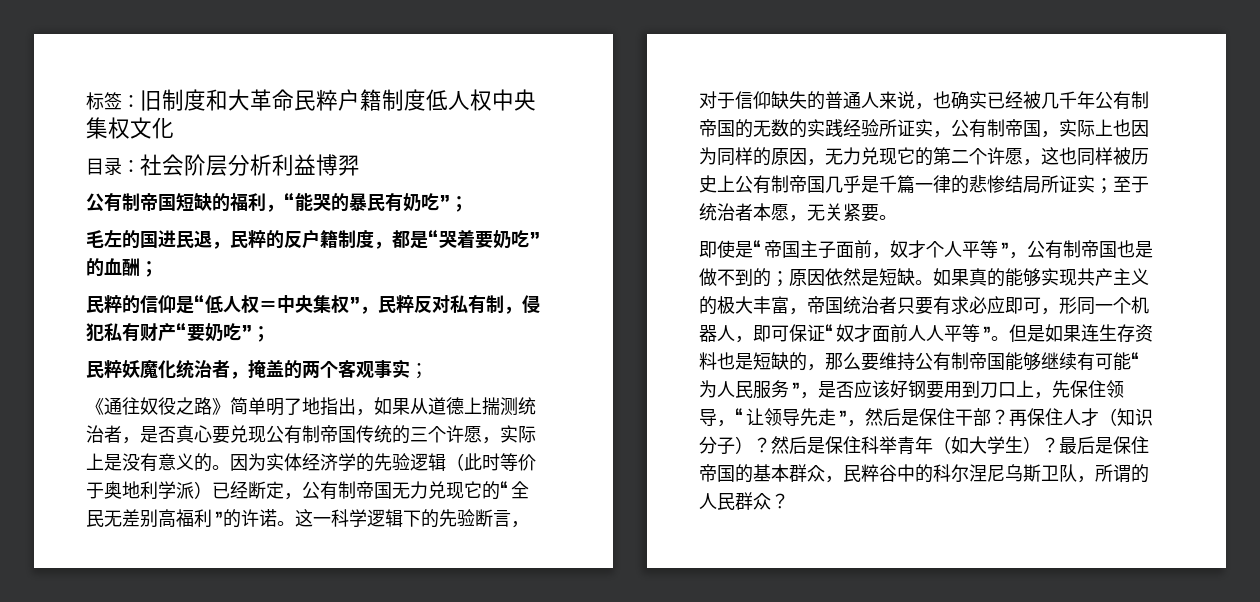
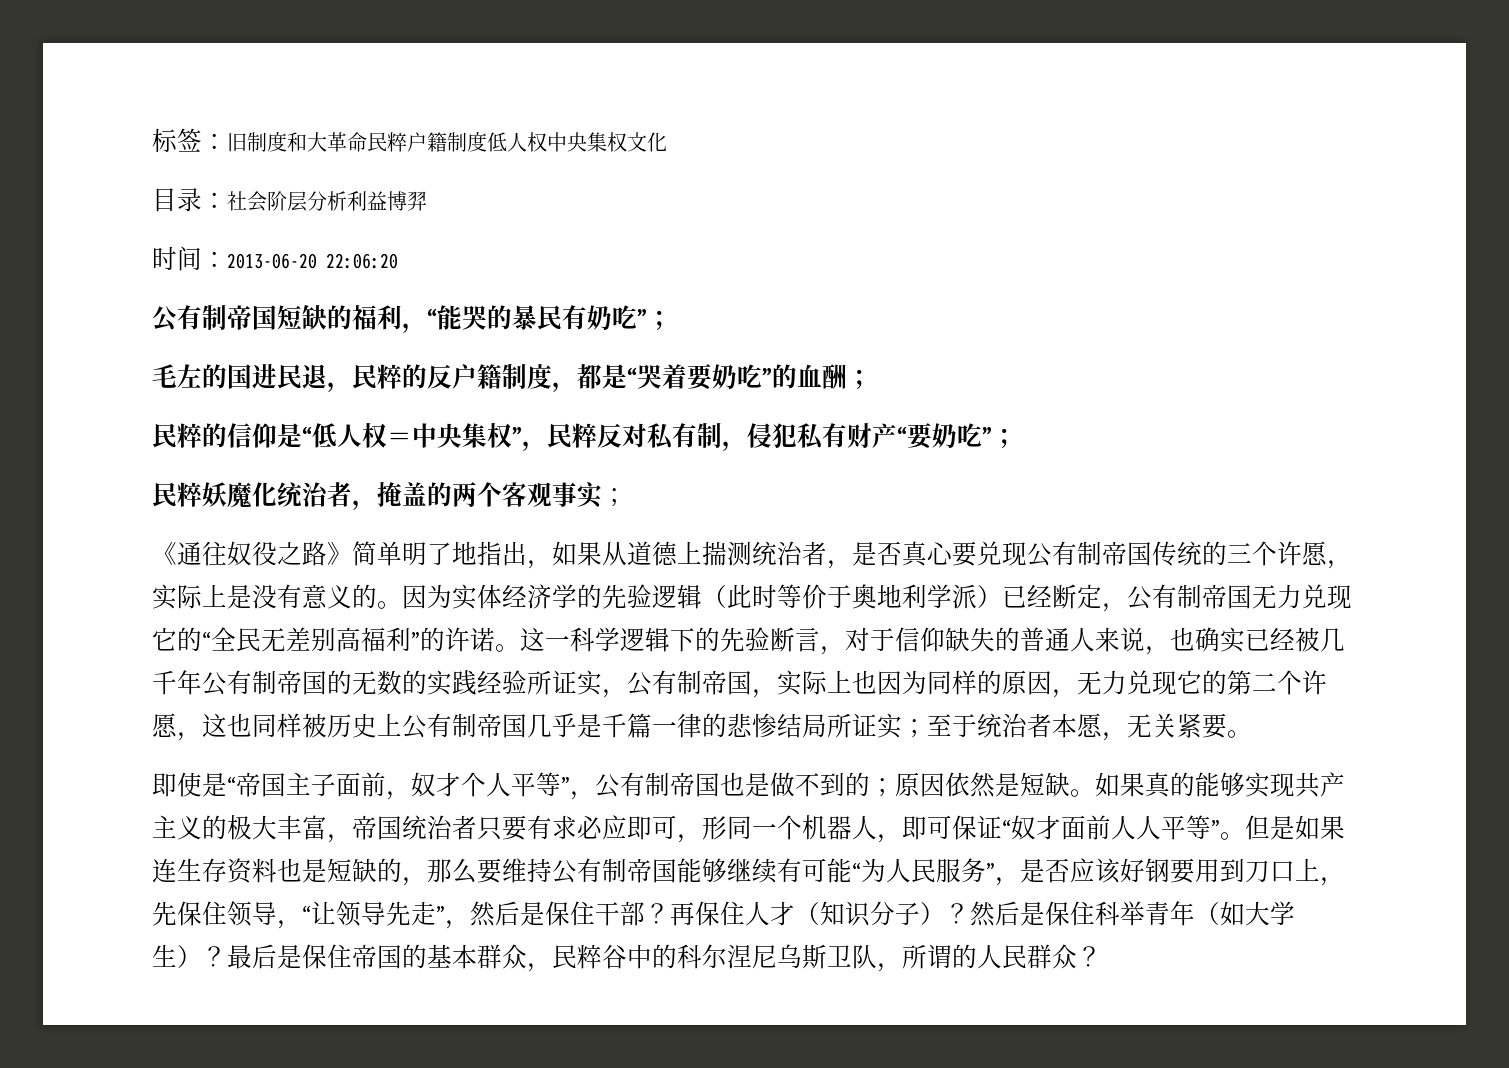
+ 时间：2013-06-20 22:06:20

